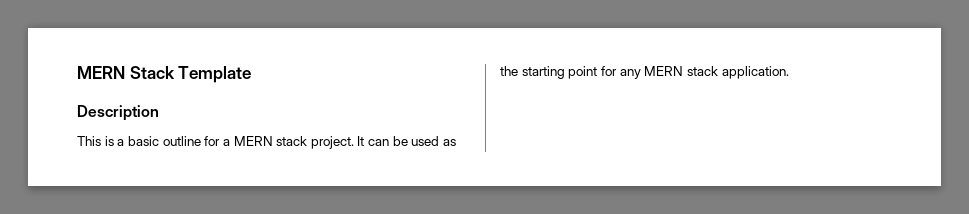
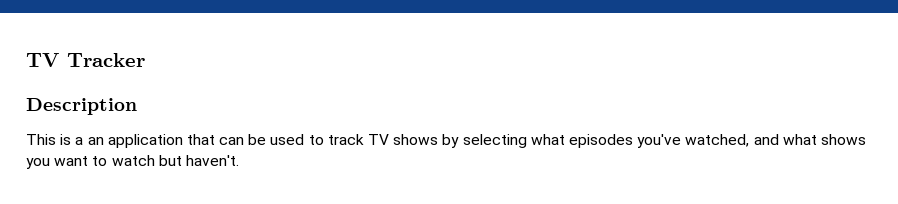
- MERN Stack Template
+ TV Tracker
- This is a basic outline for a MERN stack project. It can be used as the starting point for any MERN stack application.
+ This is a an application that can be used to track TV shows by selecting what episodes you've watched, and what shows you want to watch but haven't.

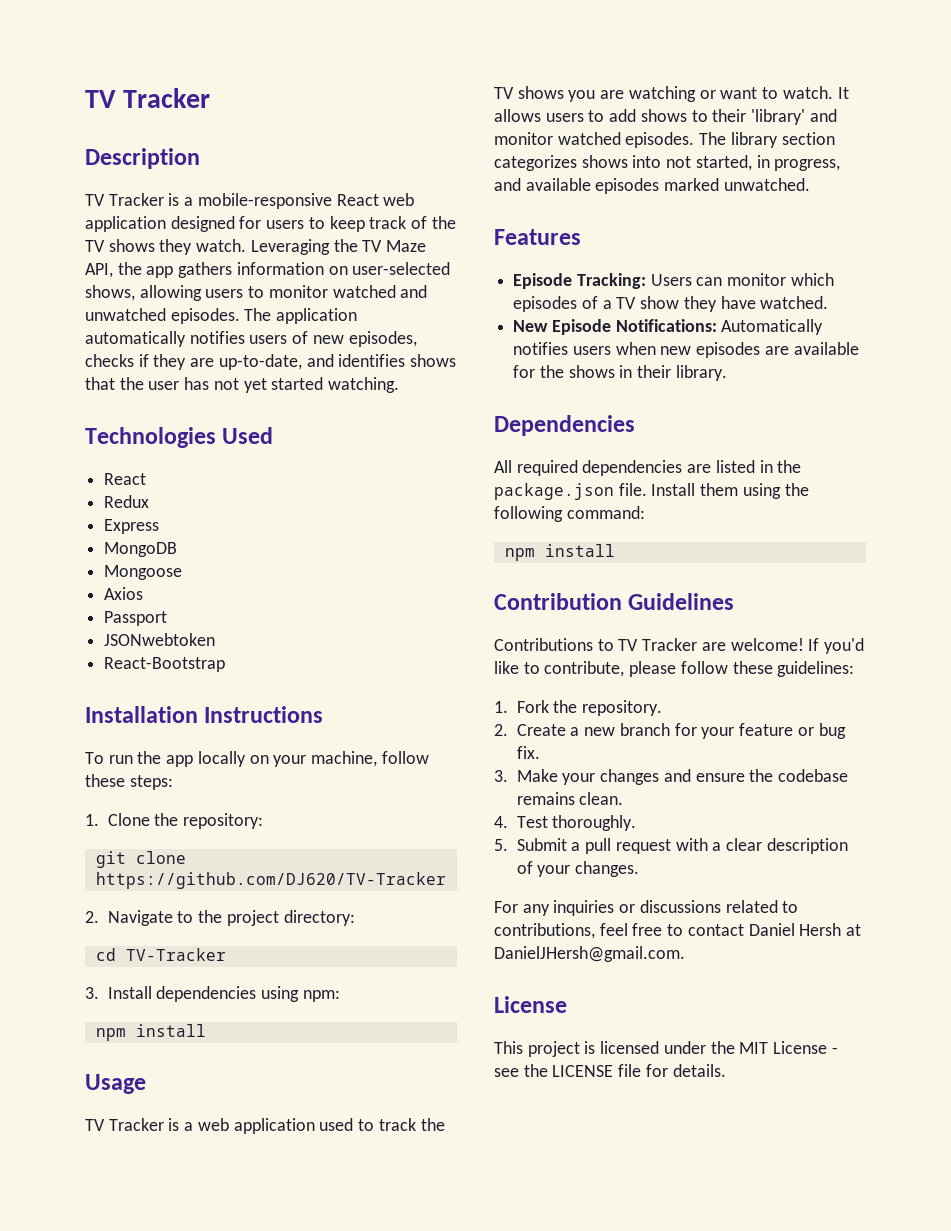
- This is a an application that can be used to track TV shows by selecting what episodes you've watched, and what shows you want to watch but haven't.
+ TV Tracker is a mobile-responsive React web application designed for users to keep track of the TV shows they watch. Leveraging the TV Maze API, the app gathers information on user-selected shows, allowing users to monitor watched and unwatched episodes. The application automatically notifies users of new episodes, checks if they are up-to-date, and identifies shows that the user has not yet started watching.
+ Technologies Used
+ React
+ Redux
+ Express
+ MongoDB
+ Mongoose
+ Axios
+ Passport
+ JSONwebtoken
+ React-Bootstrap
+ Installation Instructions
+ To run the app locally on your machine, follow these steps:
+ 1. Clone the repository:
+ git clone https://github.com/DJ620/TV-Tracker
+ 2. Navigate to the project directory:
+ cd TV-Tracker
+ 3. Install dependencies using npm:
+ npm install
+ Usage
+ TV Tracker is a web application used to track the TV shows you are watching or want to watch. It allows users to add shows to their 'library' and monitor watched episodes. The library section categorizes shows into not started, in progress, and available episodes marked unwatched.
+ Features
+ Episode Tracking: Users can monitor which episodes of a TV show they have watched.
+ New Episode Notifications: Automatically notifies users when new episodes are available for the shows in their library.
+ Dependencies
+ All required dependencies are listed in the package.json file. Install them using the following command:
+ npm install
+ Contribution Guidelines
+ Contributions to TV Tracker are welcome! If you'd like to contribute, please follow these guidelines:
+ 1. Fork the repository.
+ 2. Create a new branch for your feature or bug fix.
+ 3. Make your changes and ensure the codebase remains clean.
+ 4. Test thoroughly.
+ 5. Submit a pull request with a clear description of your changes.
+ For any inquiries or discussions related to contributions, feel free to contact Daniel Hersh at DanielJHersh@gmail.com.
+ License
+ This project is licensed under the MIT License - see the LICENSE file for details.

